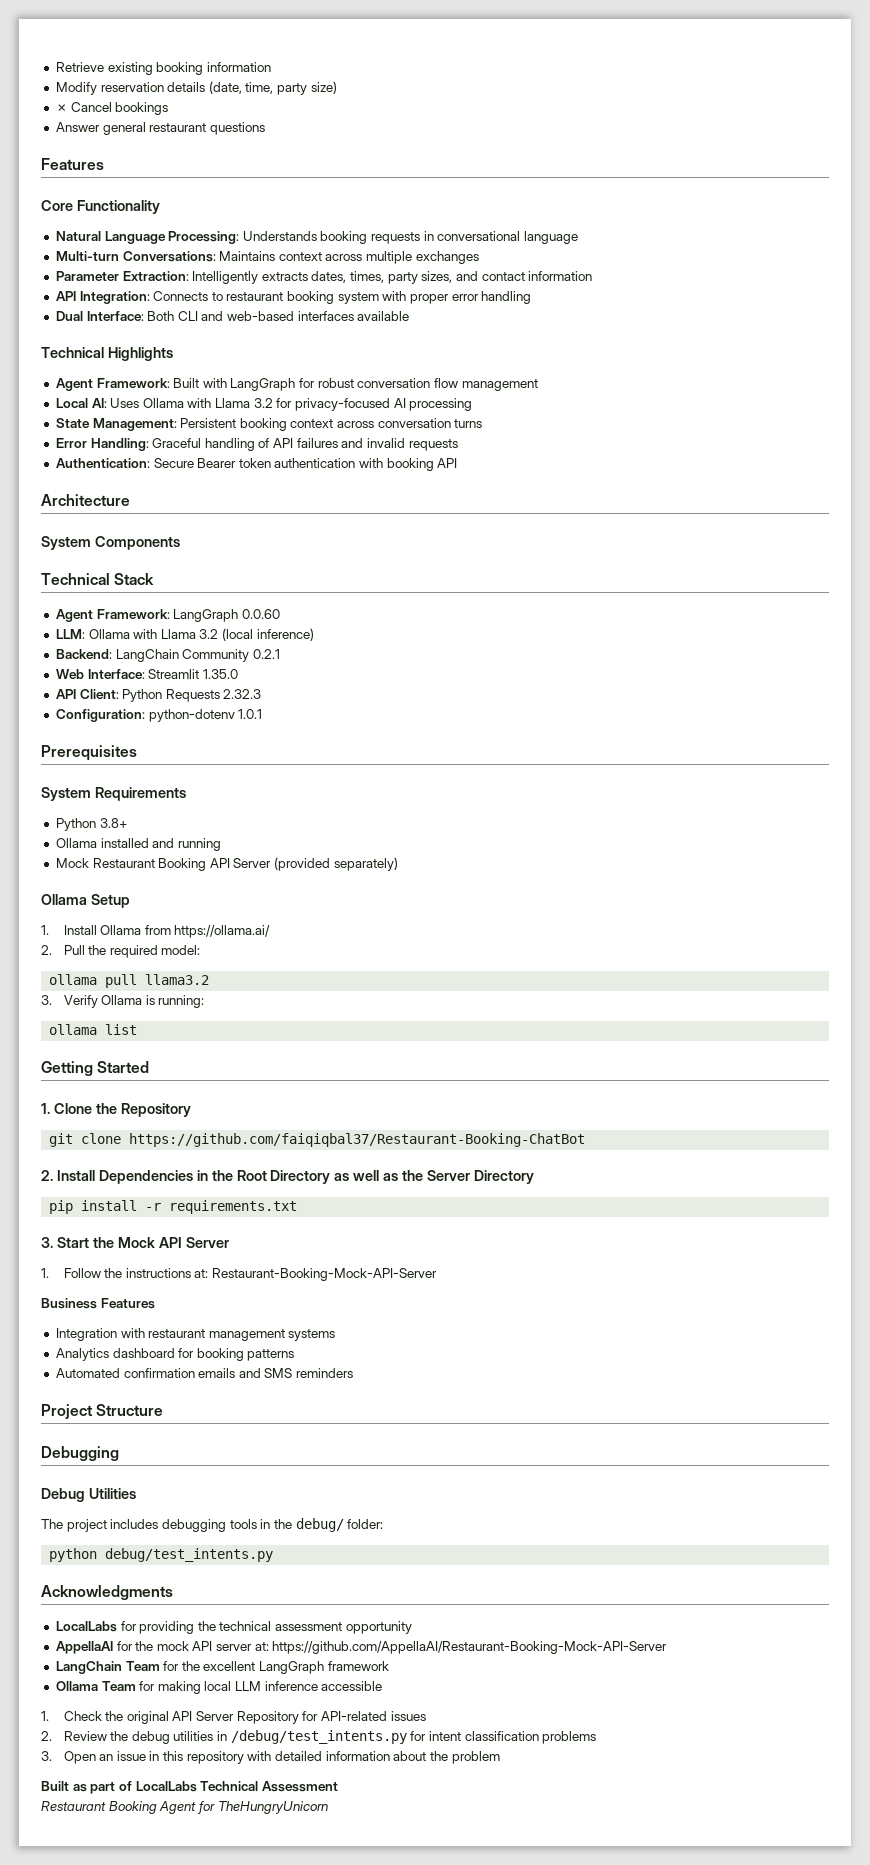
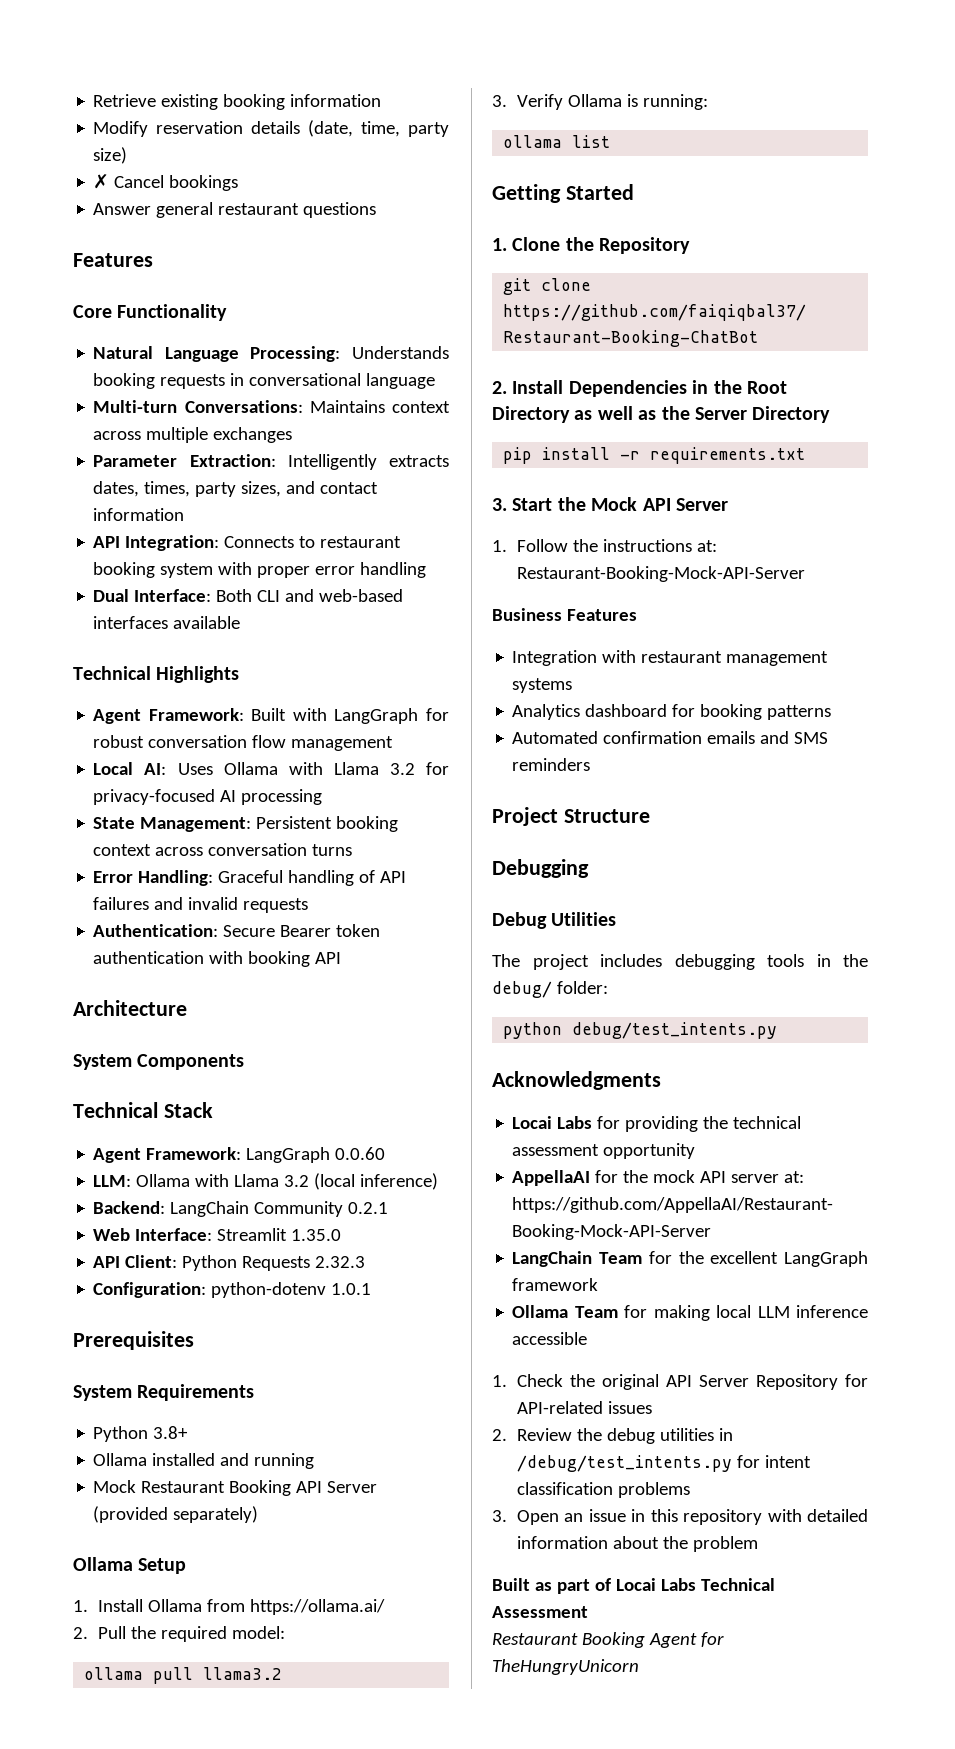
- LocalLabs for providing the technical assessment opportunity
+ Locai Labs for providing the technical assessment opportunity
- Built as part of LocalLabs Technical Assessment
+ Built as part of Locai Labs Technical Assessment

